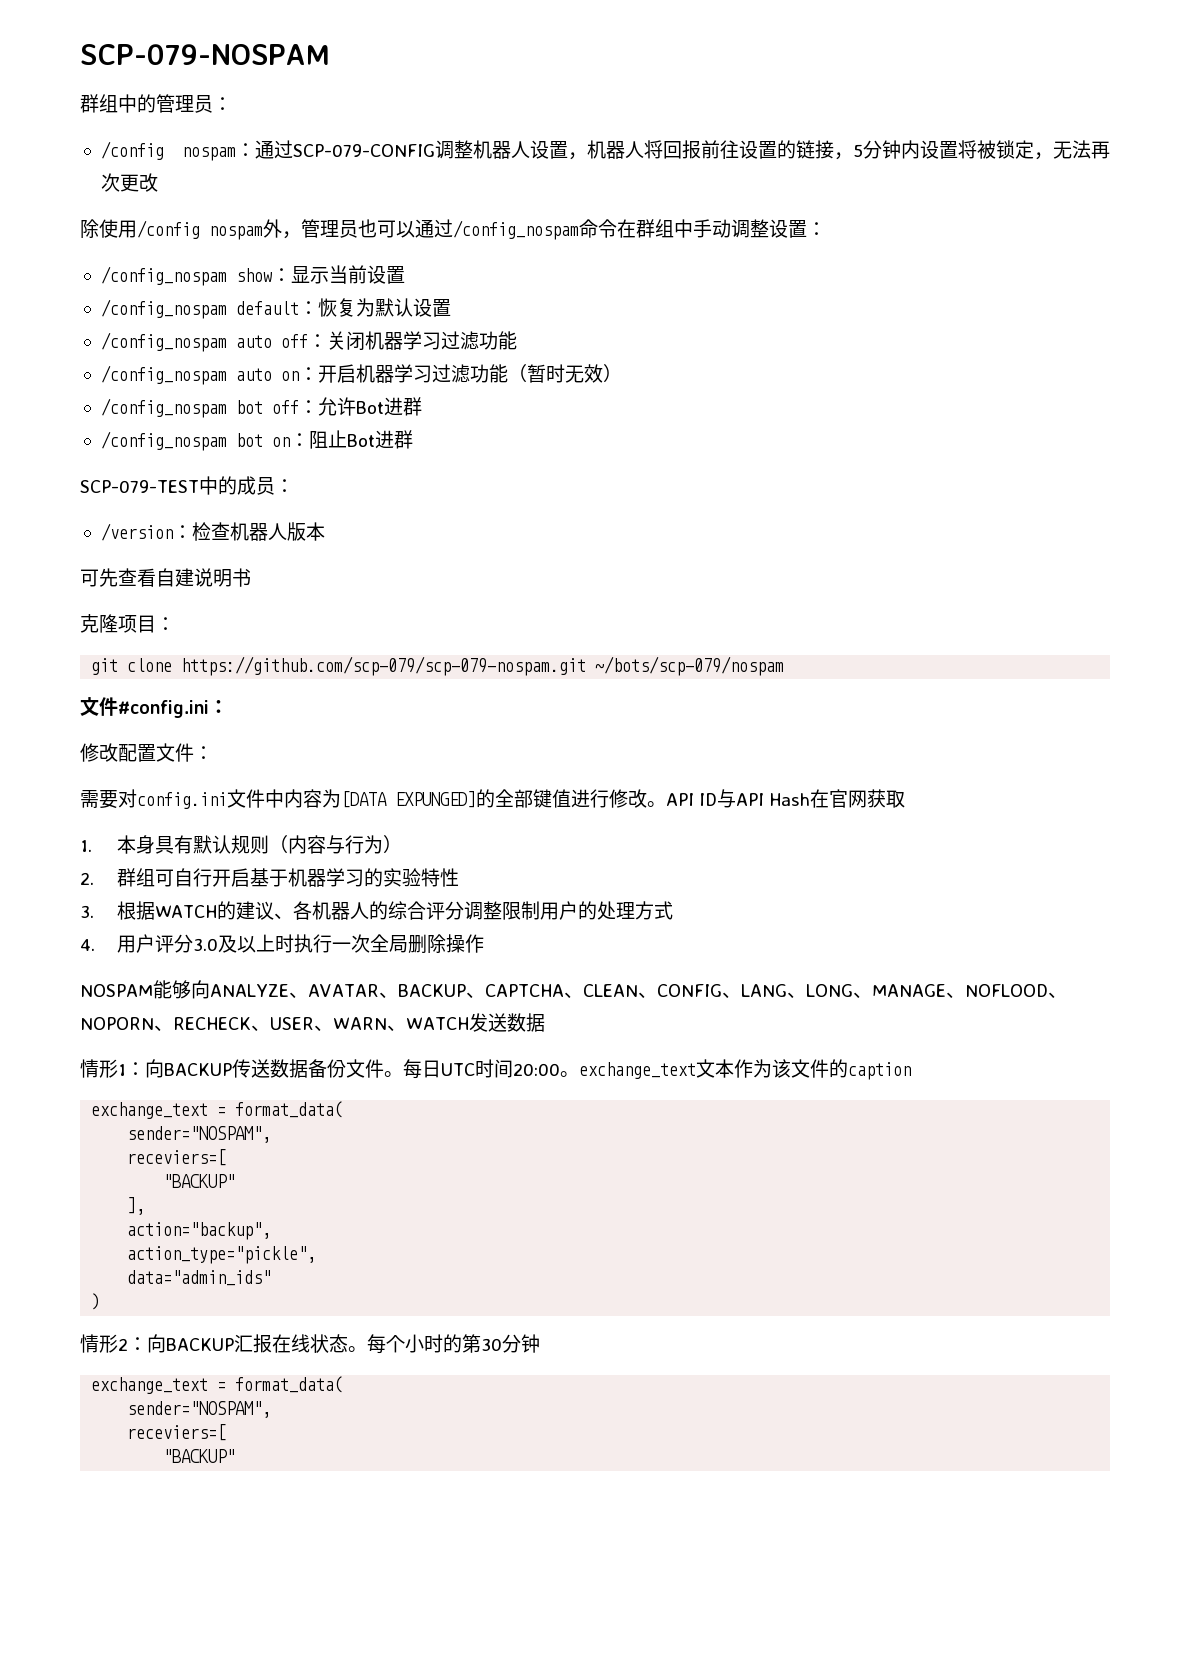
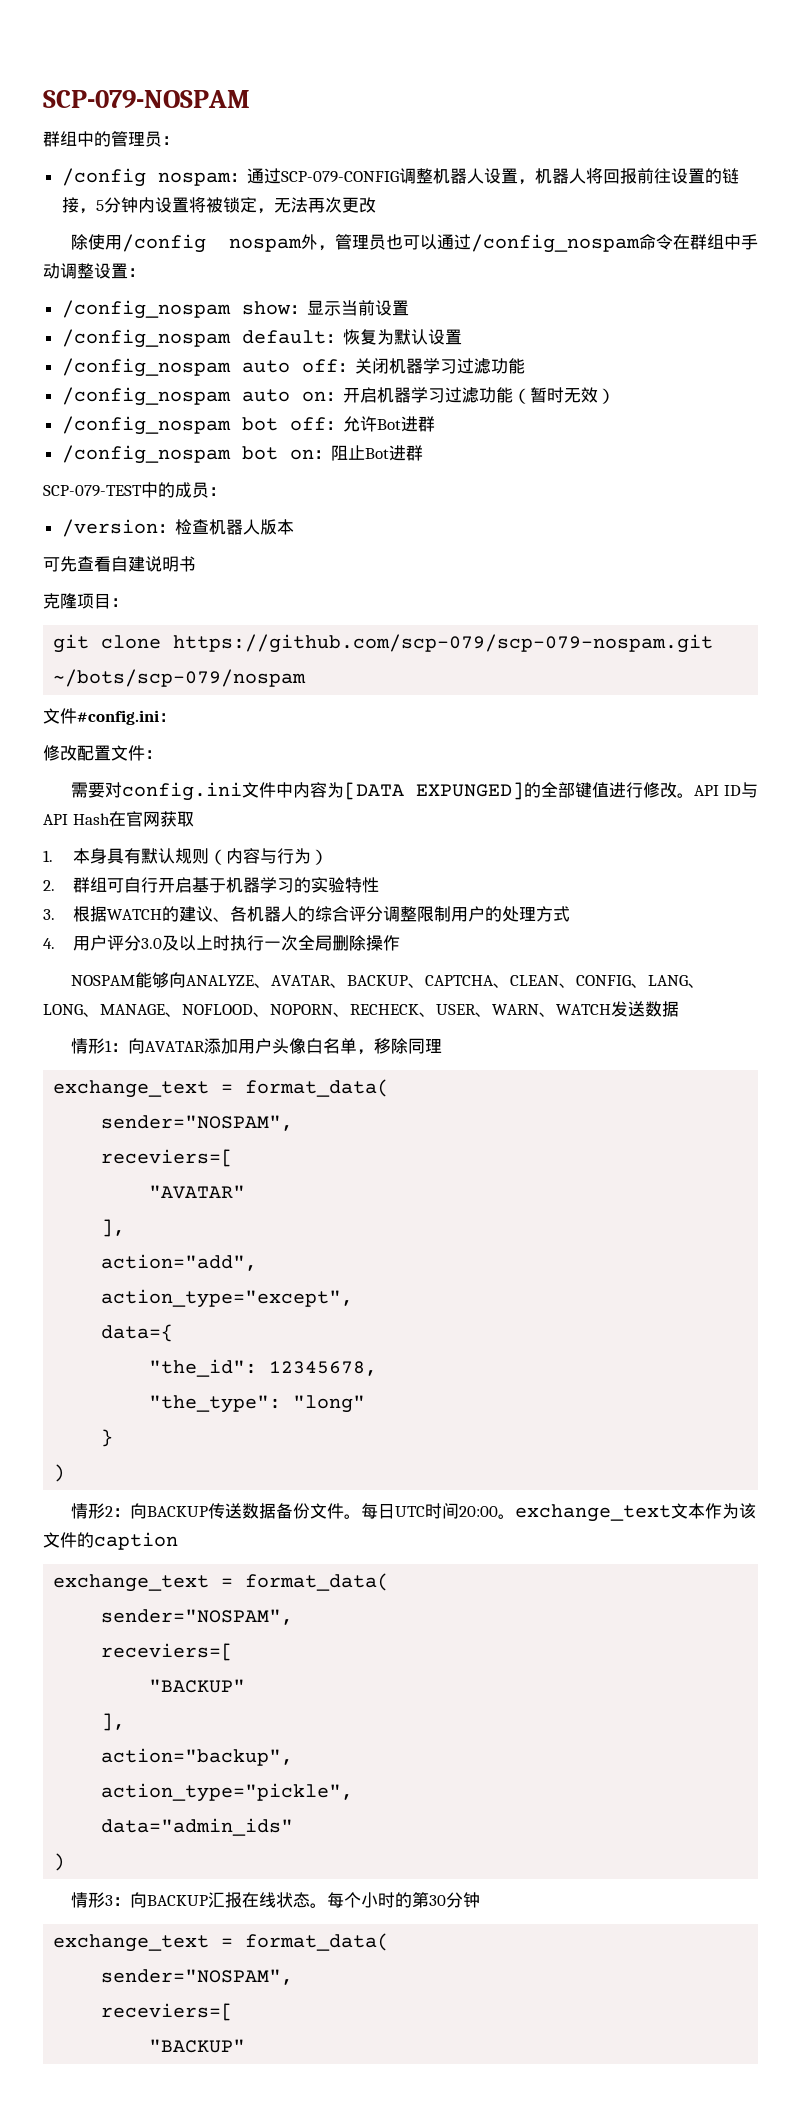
- 情形1：向BACKUP传送数据备份文件。
+ 情形1：向AVATAR添加用户头像白名单，移除同理
+ exchange_text = format_data(
+ sender="NOSPAM",
+ receviers=[
+ "AVATAR"
+ ],
+ action="add",
+ action_type="except",
+ data={
+ "the_id": 12345678,
+ "the_type": "long"
+ }
+ )
+ 情形2：向BACKUP传送数据备份文件。
- 情形2：向BACKUP汇报在线状态。
+ 情形3：向BACKUP汇报在线状态。

